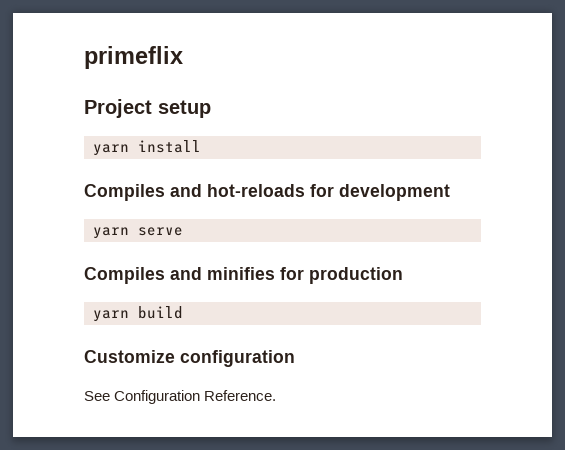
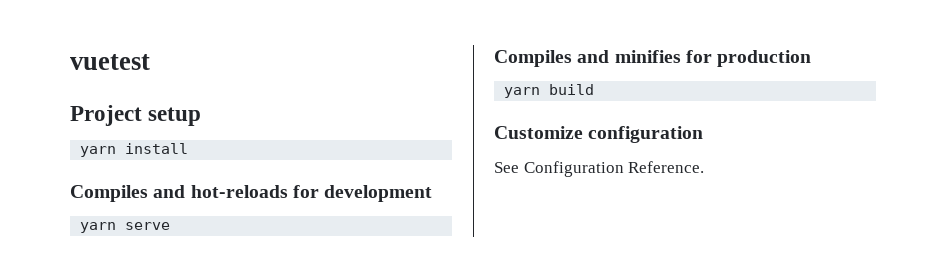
- primeflix
+ vuetest

